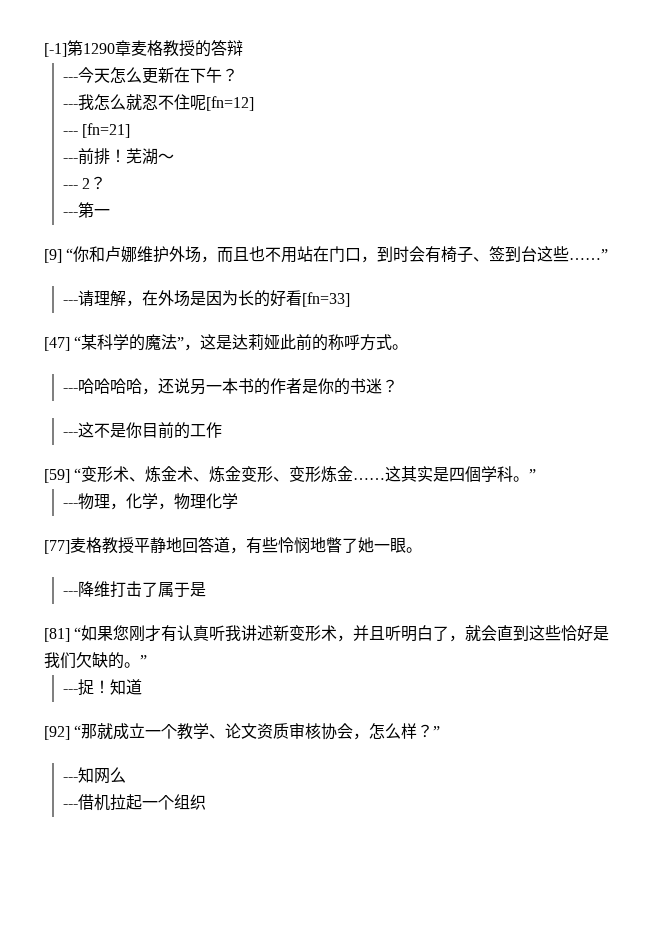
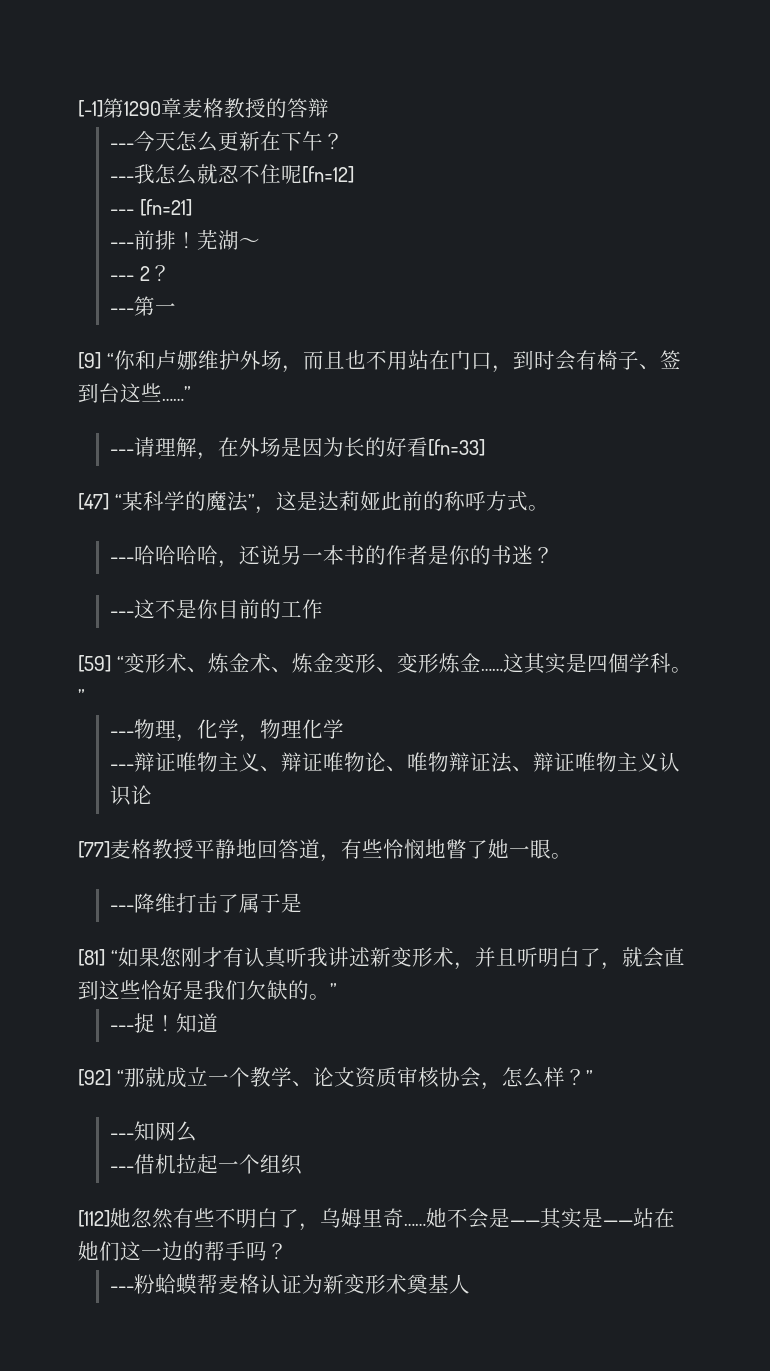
+ ---辩证唯物主义、辩证唯物论、唯物辩证法、辩证唯物主义认识论
+ [112]她忽然有些不明白了，乌姆里奇……她不会是——其实是——站在她们这一边的帮手吗？
+ ---粉蛤蟆帮麦格认证为新变形术奠基人

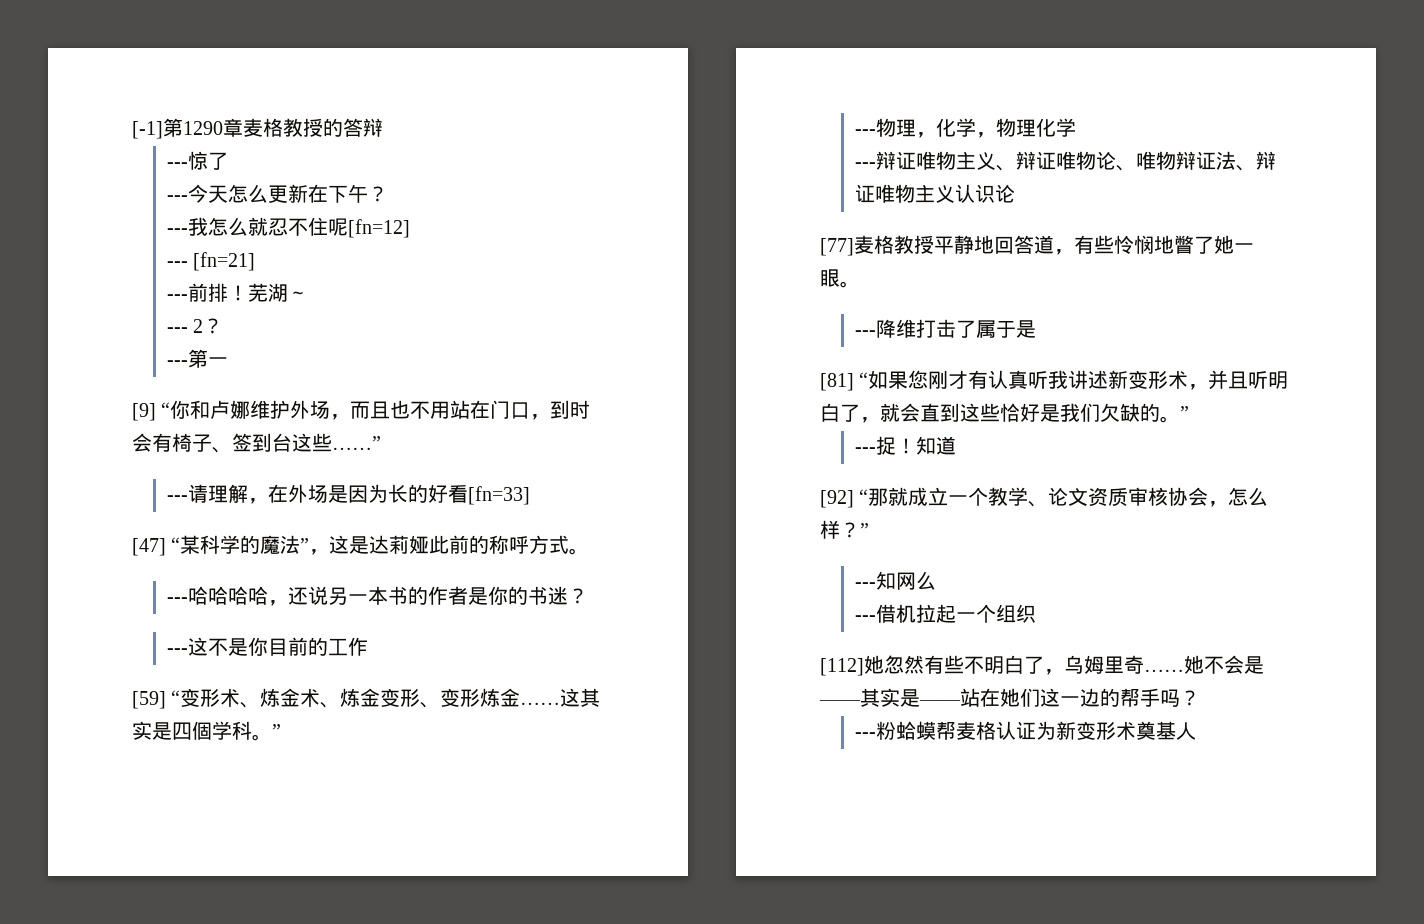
+ ---惊了

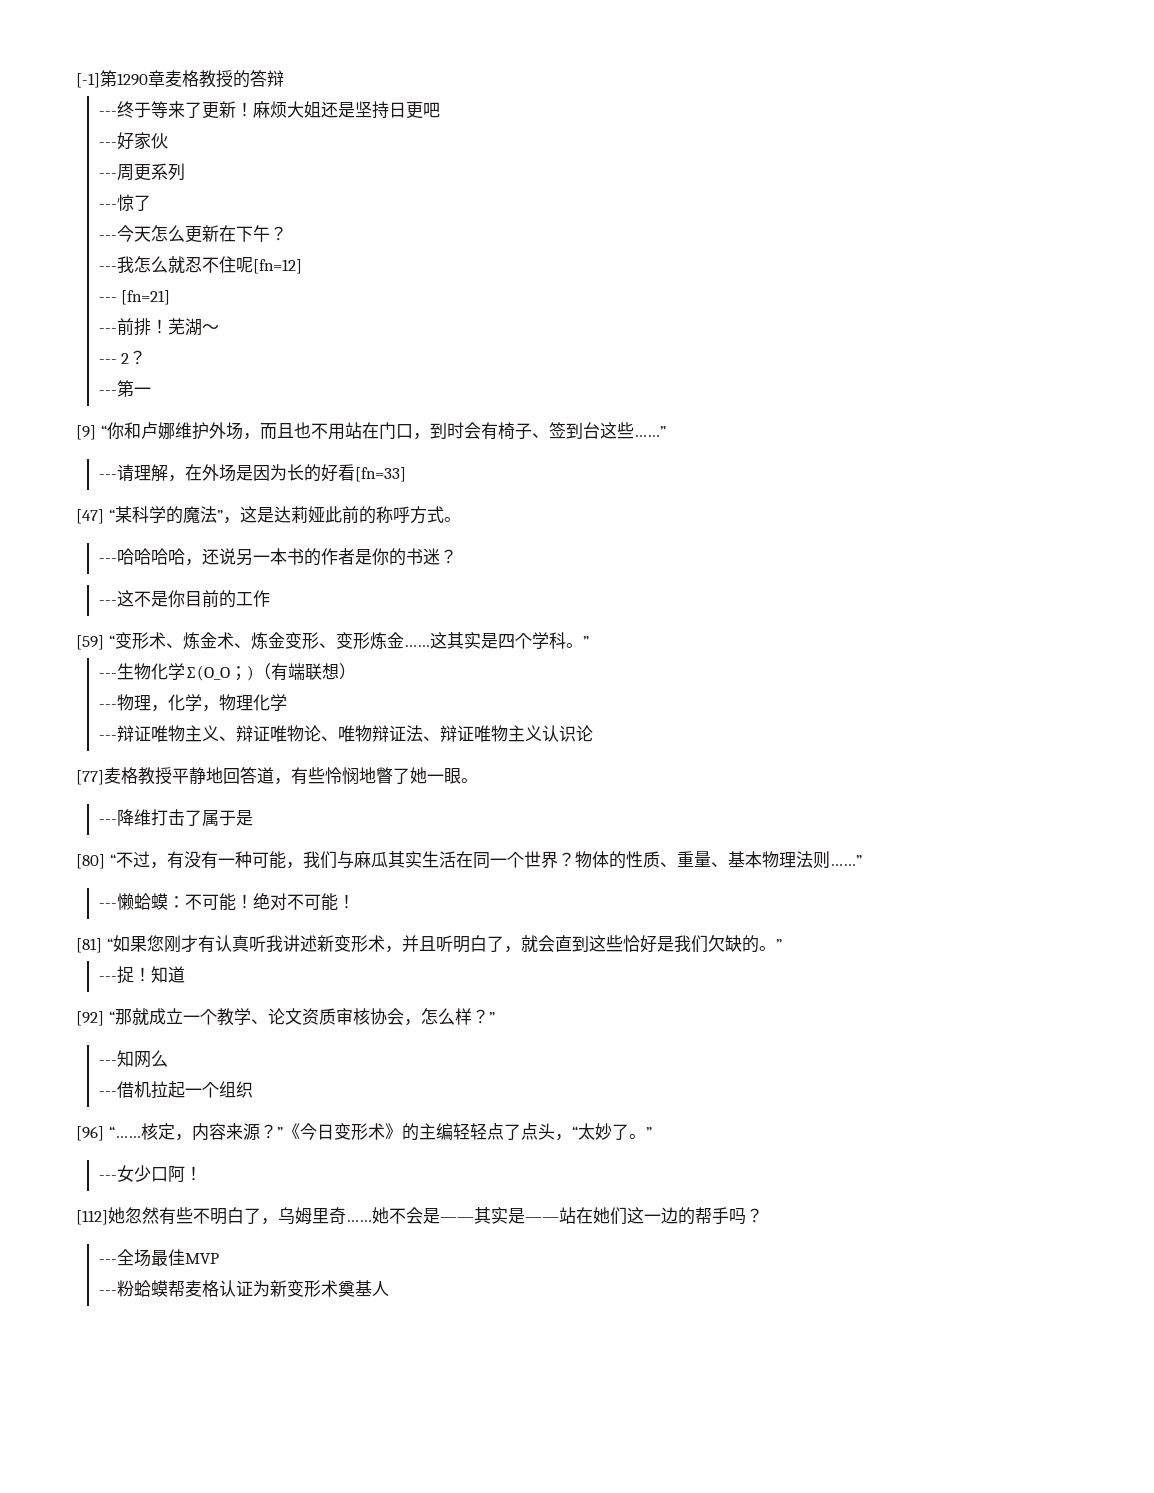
+ ---终于等来了更新！麻烦大姐还是坚持日更吧
+ ---好家伙
+ ---周更系列
- 这其实是四個学科。”
+ 这其实是四个学科。”
+ ---生物化学∑(O_O；)（有端联想）
+ [80] “不过，有没有一种可能，我们与麻瓜其实生活在同一个世界？物体的性质、重量、基本物理法则……”
+ ---懒蛤蟆：不可能！绝对不可能！
+ [96] “……核定，内容来源？”《今日变形术》的主编轻轻点了点头，“太妙了。”
+ ---女少口阿！
+ ---全场最佳MVP

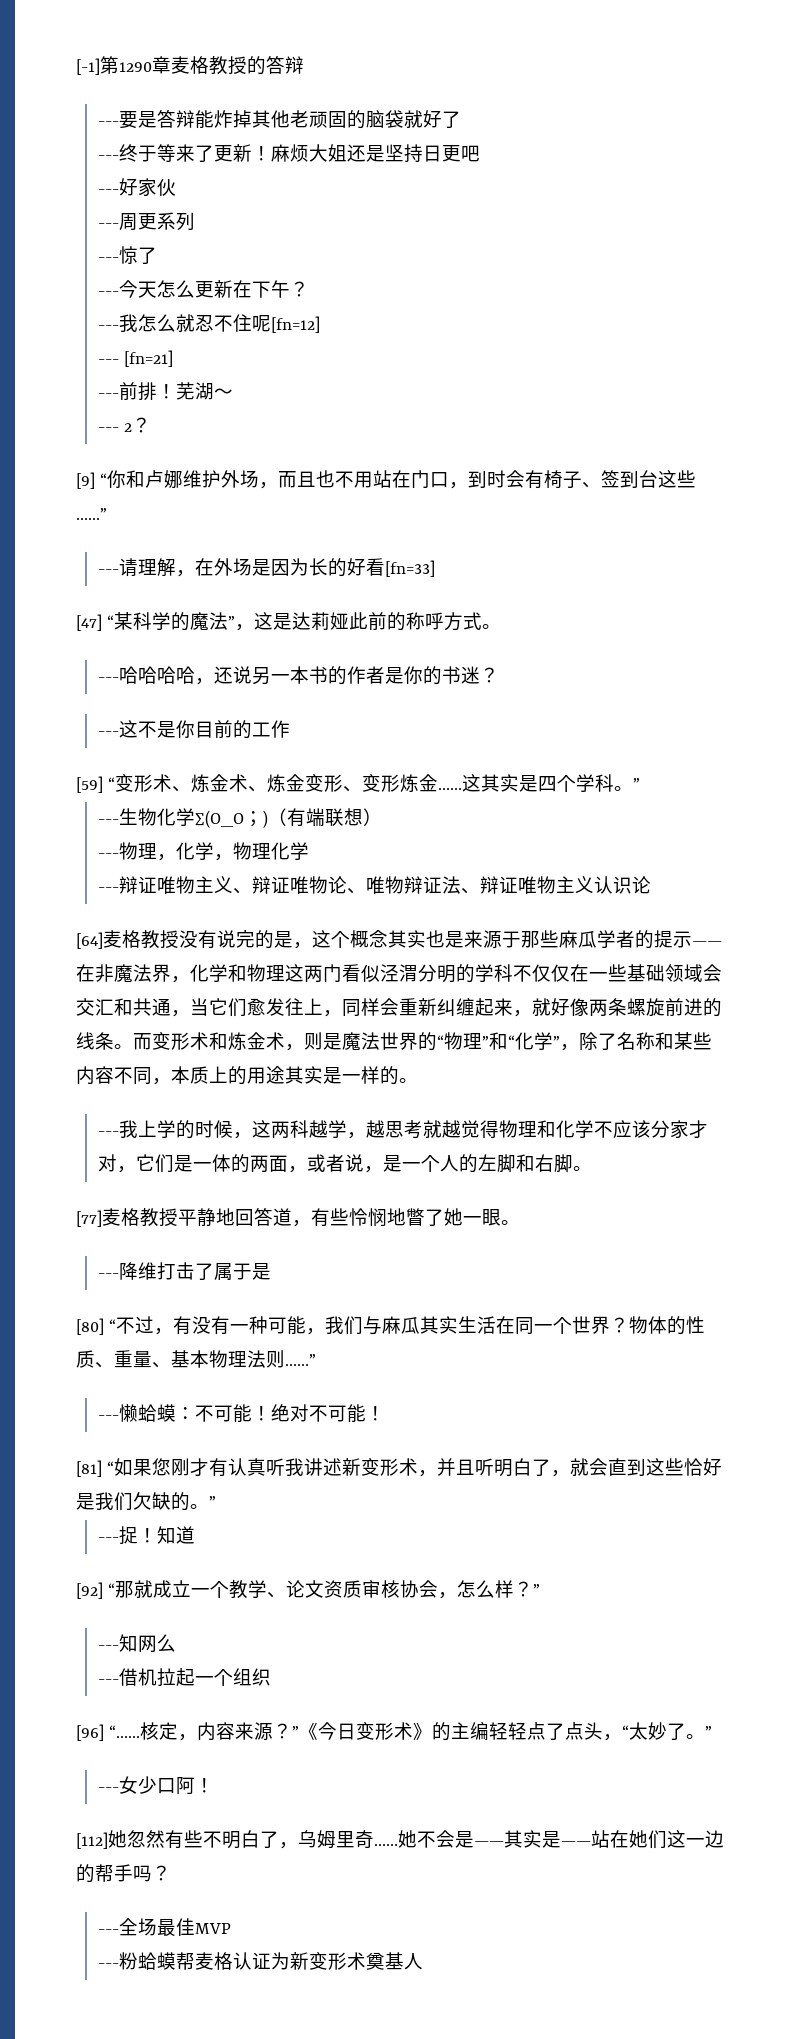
+ ---要是答辩能炸掉其他老顽固的脑袋就好了
- ---第一
+ [64]麦格教授没有说完的是，这个概念其实也是来源于那些麻瓜学者的提示——在非魔法界，化学和物理这两门看似泾渭分明的学科不仅仅在一些基础领域会交汇和共通，当它们愈发往上，同样会重新纠缠起来，就好像两条螺旋前进的线条。而变形术和炼金术，则是魔法世界的“物理”和“化学”，除了名称和某些内容不同，本质上的用途其实是一样的。
+ ---我上学的时候，这两科越学，越思考就越觉得物理和化学不应该分家才对，它们是一体的两面，或者说，是一个人的左脚和右脚。

